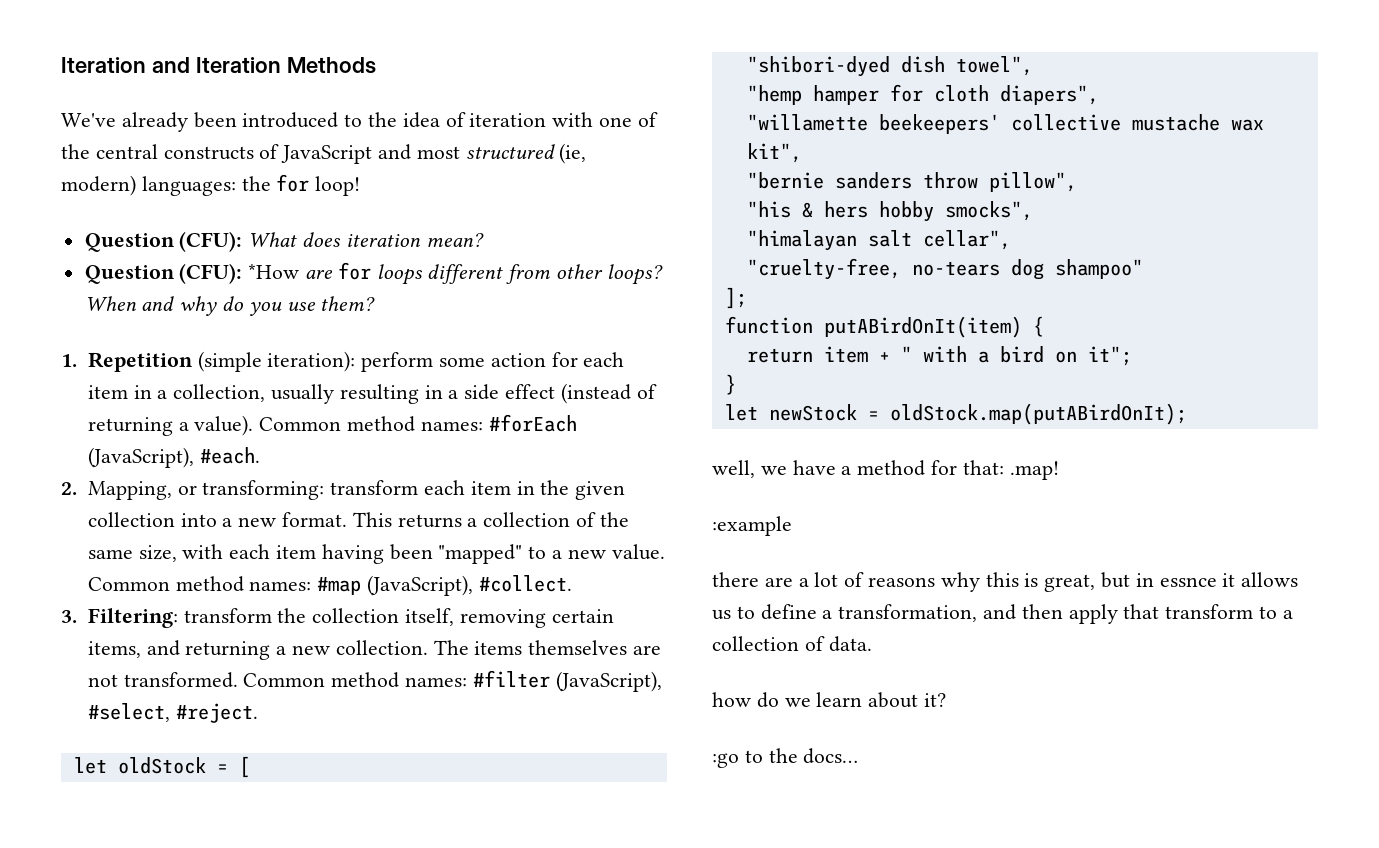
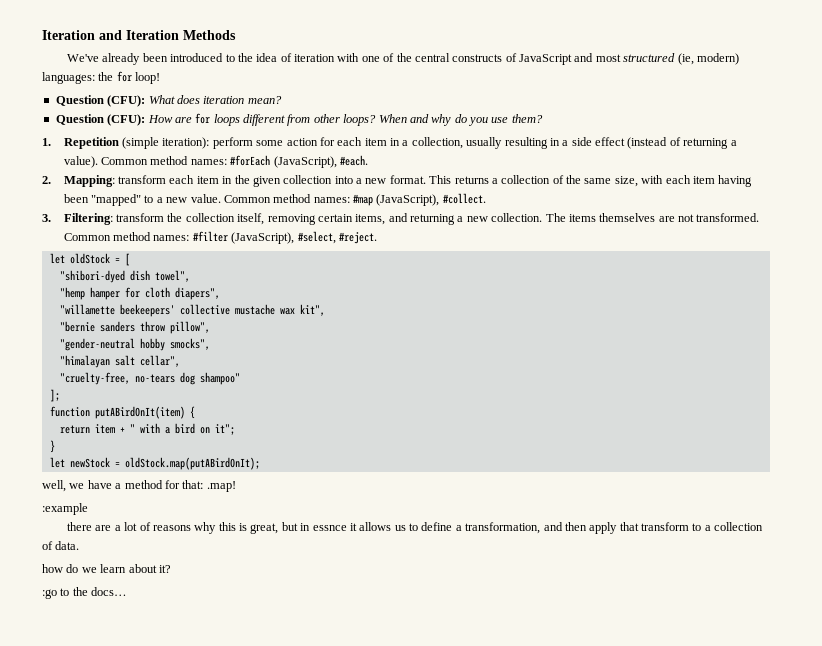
- Question (CFU): *How are for loops different from other loops?
+ Question (CFU): How are for loops different from other loops?
- 2. Mapping, or transforming: transform each item in the given collection into a new format.
+ 2. Mapping: transform each item in the given collection into a new format.
- "his & hers hobby smocks",
+ "gender-neutral hobby smocks",

